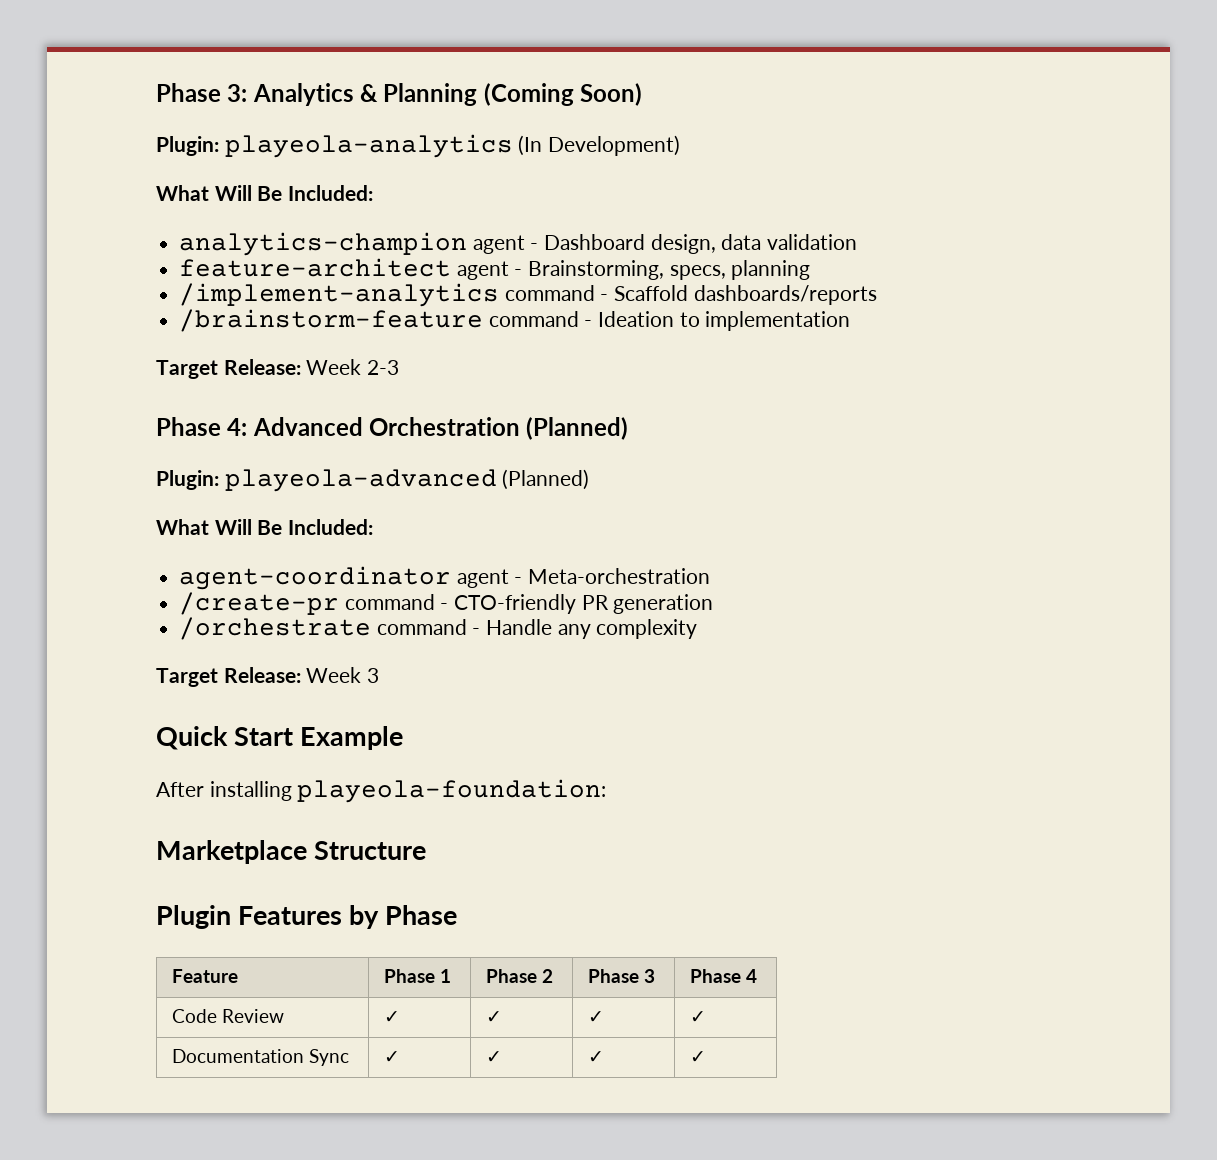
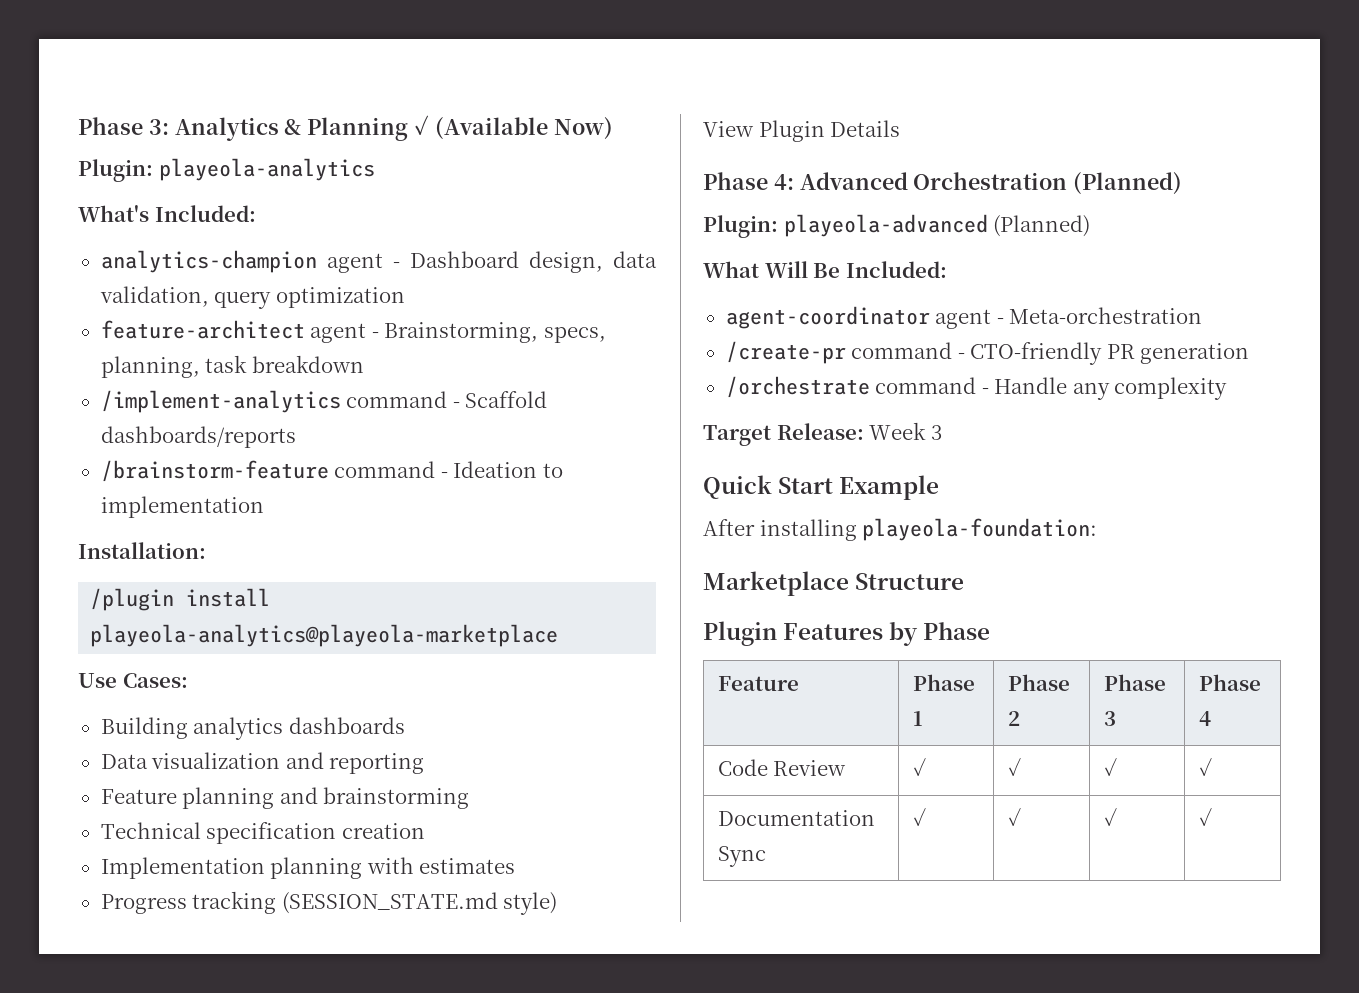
- Phase 3: Analytics & Planning (Coming Soon)
+ Phase 3: Analytics & Planning ✓ (Available Now)
- Plugin: playeola-analytics (In Development)
- What Will Be Included:
+ Plugin: playeola-analytics
+ What's Included:
- analytics-champion agent - Dashboard design, data validation
+ analytics-champion agent - Dashboard design, data validation, query optimization
- feature-architect agent - Brainstorming, specs, planning
+ feature-architect agent - Brainstorming, specs, planning, task breakdown
- Target Release: Week 2-3
+ Installation:
+ /plugin install playeola-analytics@playeola-marketplace
+ Use Cases:
+ Building analytics dashboards
+ Data visualization and reporting
+ Feature planning and brainstorming
+ Technical specification creation
+ Implementation planning with estimates
+ Progress tracking (SESSION_STATE.md style)
+ View Plugin Details

